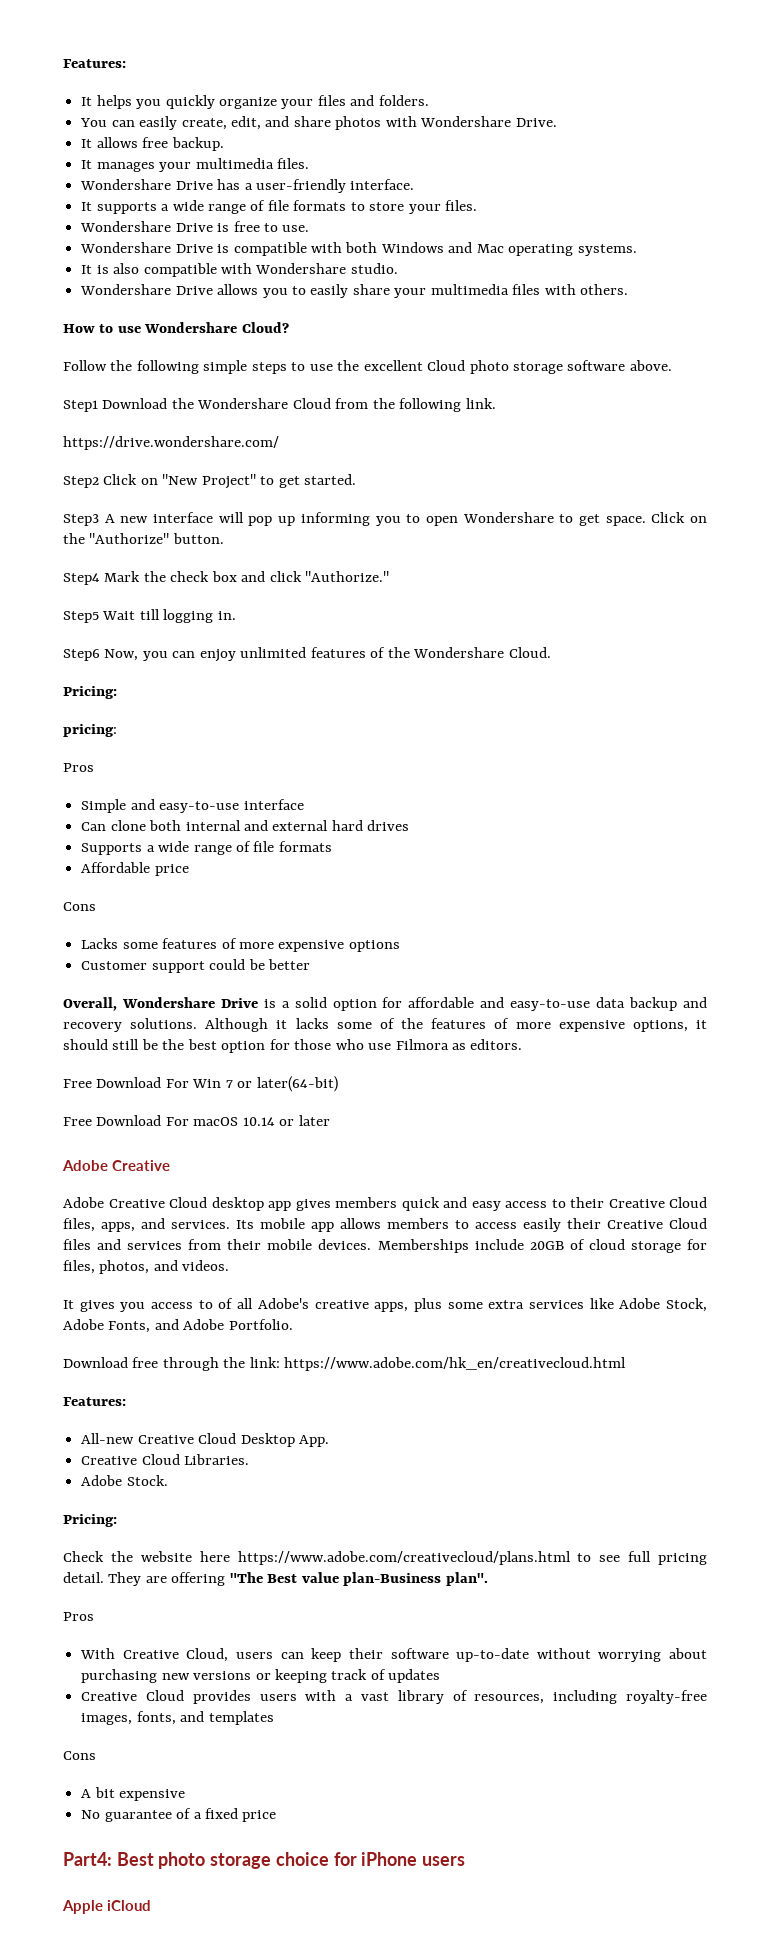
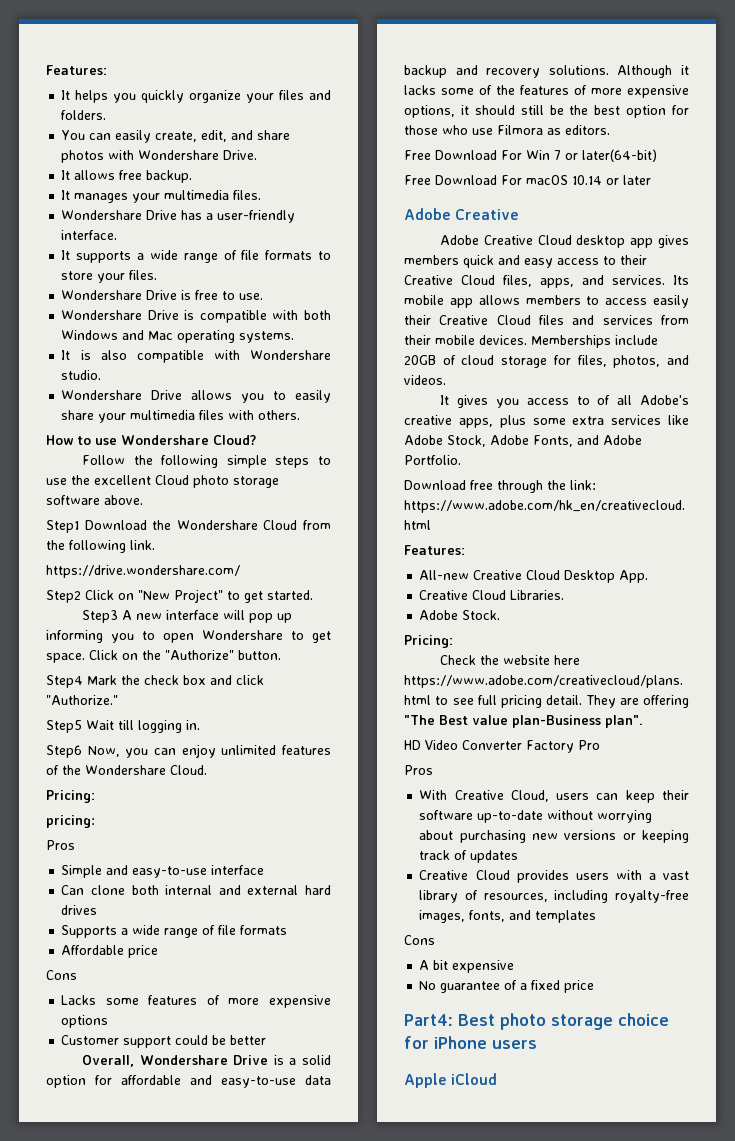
+ HD Video Converter Factory Pro

